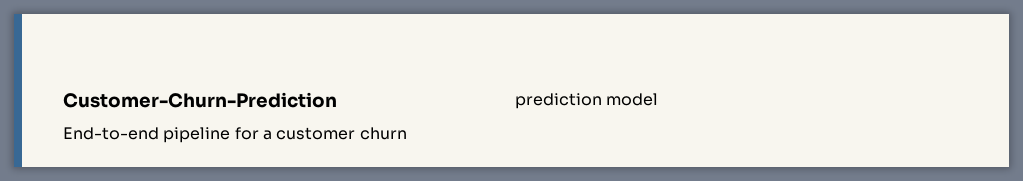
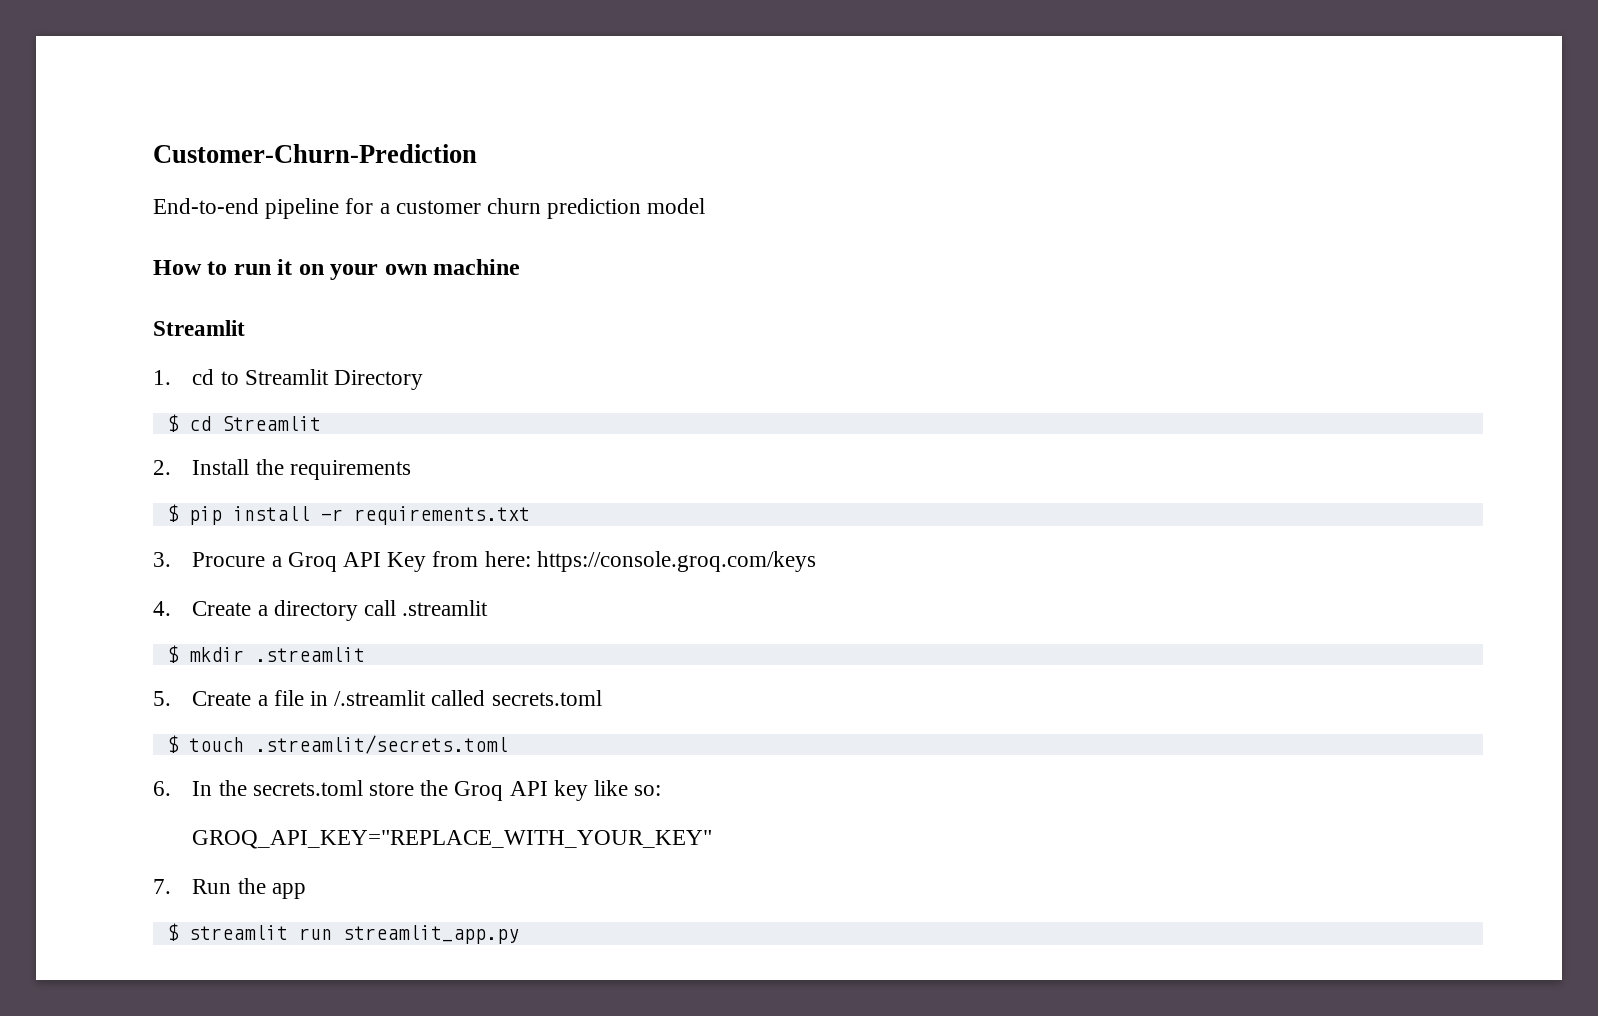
+ How to run it on your own machine
+ Streamlit
+ 1. cd to Streamlit Directory
+ $ cd Streamlit
+ 2. Install the requirements
+ $ pip install -r requirements.txt
+ 3. Procure a Groq API Key from here: https://console.groq.com/keys
+ 4. Create a directory call .streamlit
+ $ mkdir .streamlit
+ 5. Create a file in /.streamlit called secrets.toml
+ $ touch .streamlit/secrets.toml
+ 6. In the secrets.toml store the Groq API key like so:
+ GROQ_API_KEY="REPLACE_WITH_YOUR_KEY"
+ 7. Run the app
+ $ streamlit run streamlit_app.py

